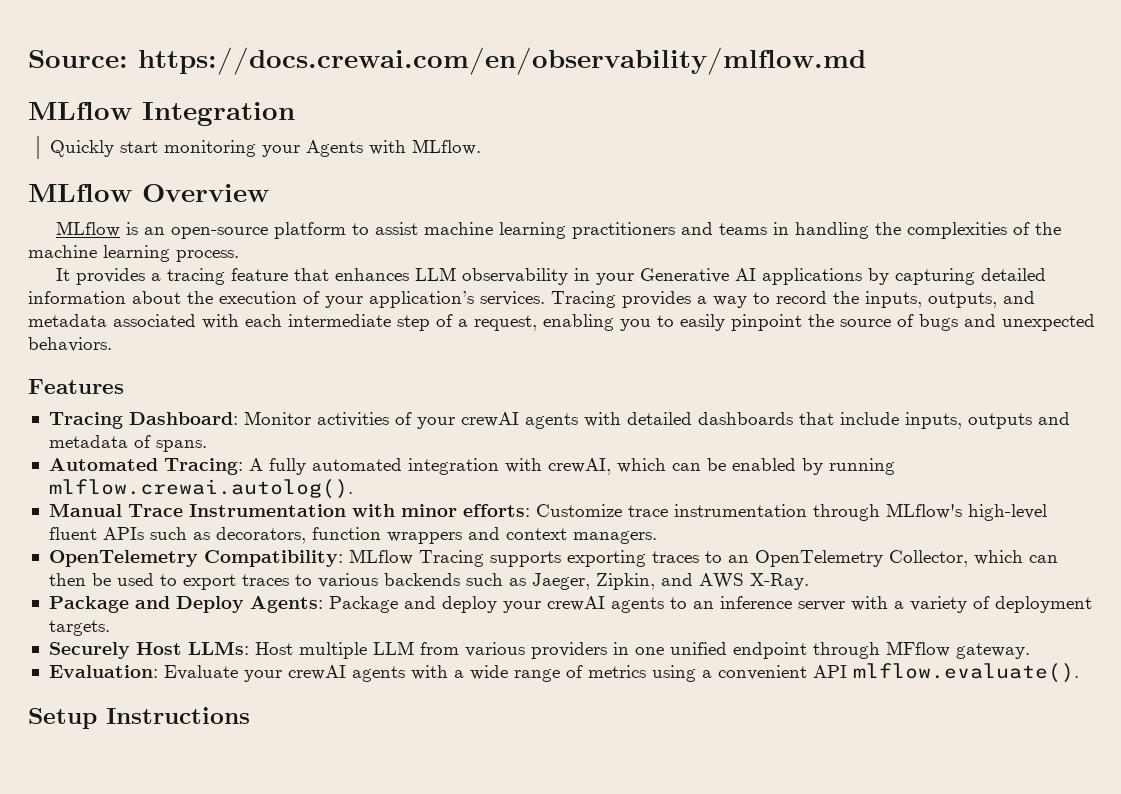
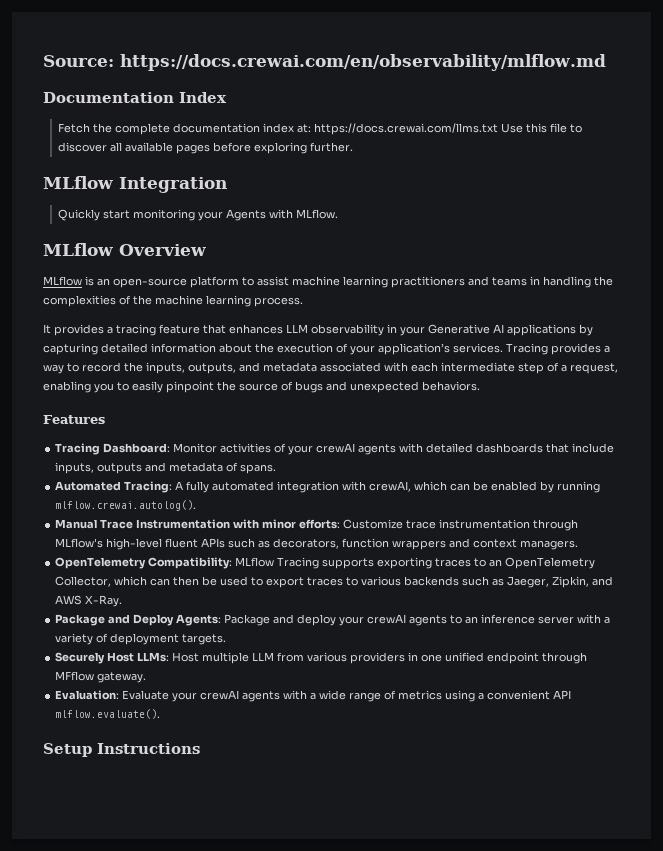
+ Documentation Index
+ Fetch the complete documentation index at: https://docs.crewai.com/llms.txt Use this file to discover all available pages before exploring further.

